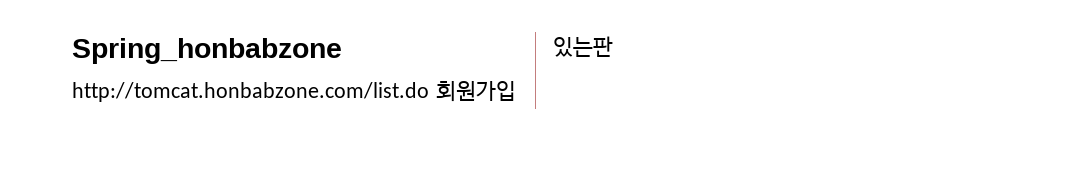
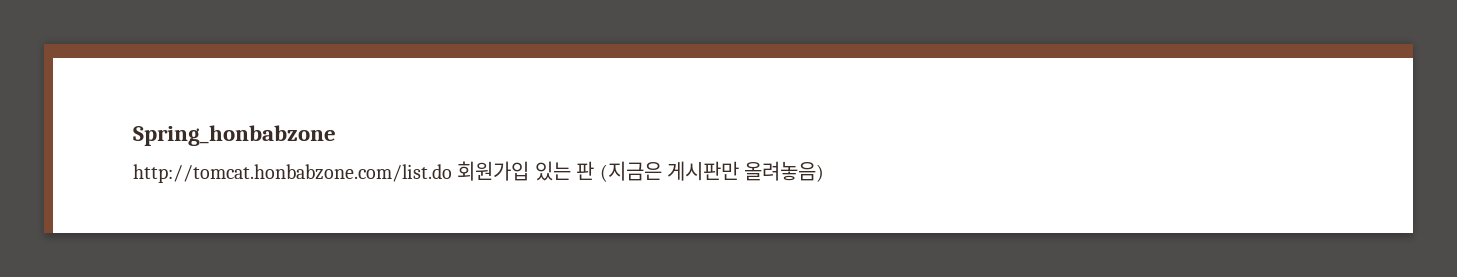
- http://tomcat.honbabzone.com/list.do 회원가입 있는판
+ http://tomcat.honbabzone.com/list.do 회원가입 있는 판 (지금은 게시판만 올려놓음)

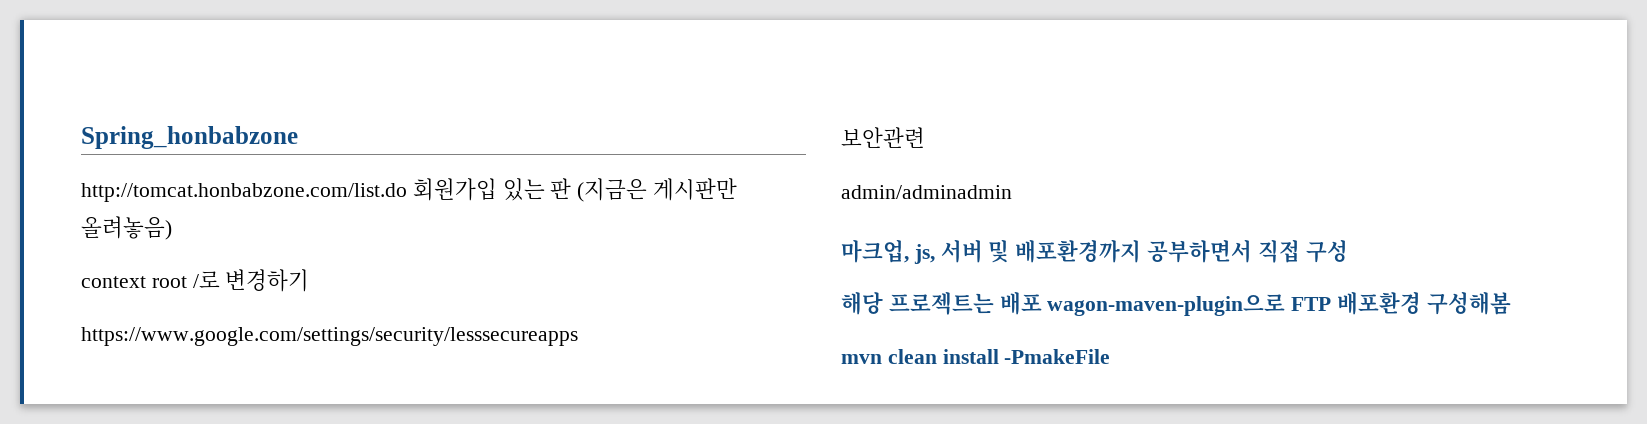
+ context root /로 변경하기
+ https://www.google.com/settings/security/lesssecureapps
+ 보안관련
+ admin/adminadmin
+ 마크업, js, 서버 및 배포환경까지 공부하면서 직접 구성
+ 해당 프로젝트는 배포 wagon-maven-plugin으로 FTP 배포환경 구성해봄
+ mvn clean install -PmakeFile

